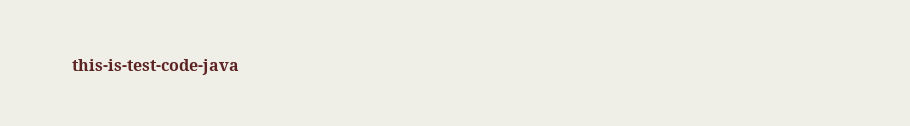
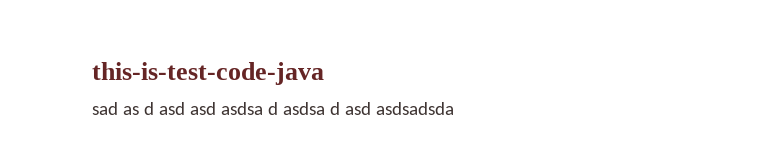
+ sad as d asd asd asdsa d asdsa d asd asdsadsda

